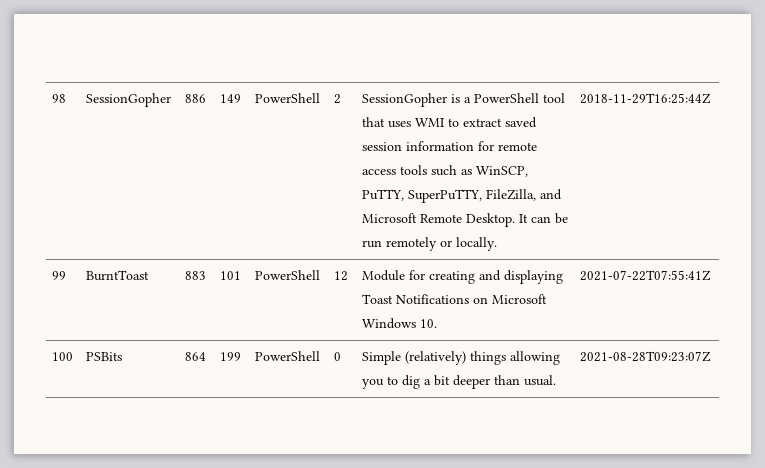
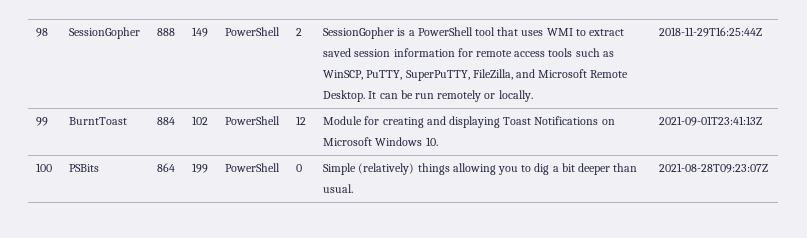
- 886
+ 888
- 99 | BurntToast | 883 | 101 | PowerShell | 12 | Module for creating and displaying Toast Notifications on Microsoft Windows 10. | 2021-07-22T07:55:41Z
+ 99 | BurntToast | 884 | 102 | PowerShell | 12 | Module for creating and displaying Toast Notifications on Microsoft Windows 10. | 2021-09-01T23:41:13Z

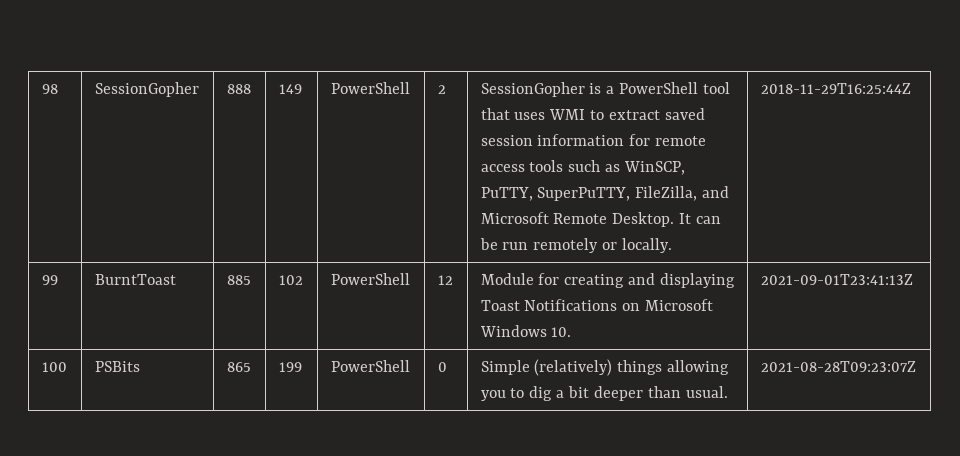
- 99 | BurntToast | 884 | 102 | PowerShell | 12 | Module for creating and displaying Toast Notifications on Microsoft Windows 10. | 2021-09-01T23:41:13Z
+ 99 | BurntToast | 885 | 102 | PowerShell | 12 | Module for creating and displaying Toast Notifications on Microsoft Windows 10. | 2021-09-01T23:41:13Z
- 100 | PSBits | 864 | 199 | PowerShell | 0 | Simple (relatively) things allowing you to dig a bit deeper than usual. | 2021-08-28T09:23:07Z
+ 100 | PSBits | 865 | 199 | PowerShell | 0 | Simple (relatively) things allowing you to dig a bit deeper than usual. | 2021-08-28T09:23:07Z

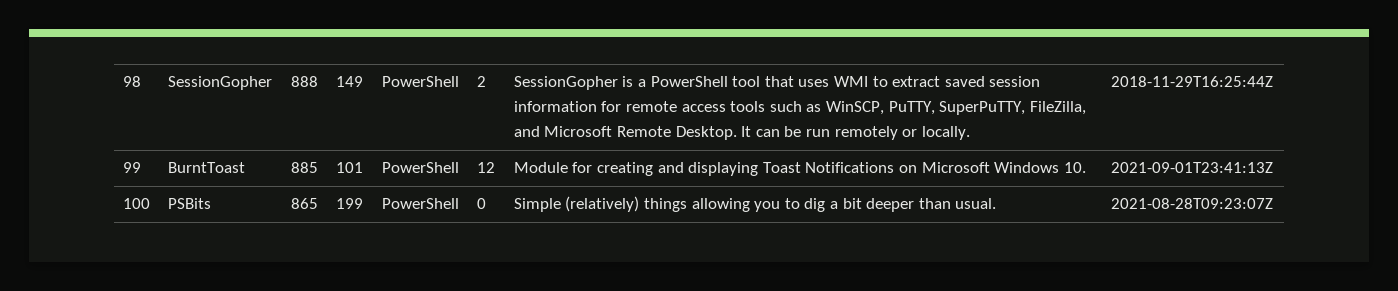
- 99 | BurntToast | 885 | 102 | PowerShell | 12 | Module for creating and displaying Toast Notifications on Microsoft Windows 10. | 2021-09-01T23:41:13Z
+ 99 | BurntToast | 885 | 101 | PowerShell | 12 | Module for creating and displaying Toast Notifications on Microsoft Windows 10. | 2021-09-01T23:41:13Z

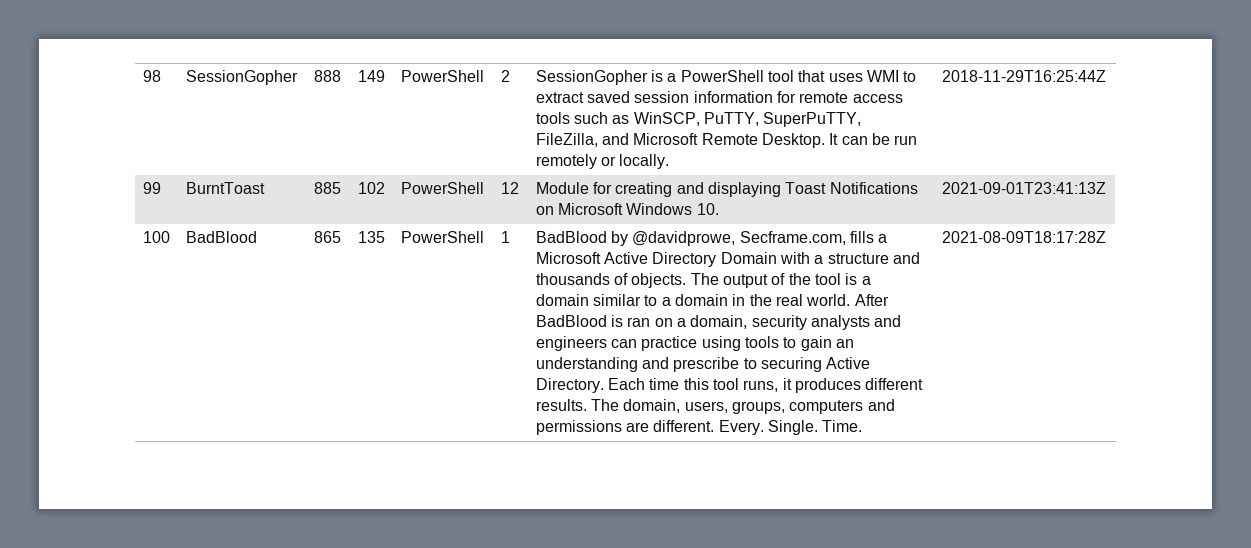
- 99 | BurntToast | 885 | 101 | PowerShell | 12 | Module for creating and displaying Toast Notifications on Microsoft Windows 10. | 2021-09-01T23:41:13Z
+ 99 | BurntToast | 885 | 102 | PowerShell | 12 | Module for creating and displaying Toast Notifications on Microsoft Windows 10. | 2021-09-01T23:41:13Z
- 100 | PSBits
+ 100 | BadBlood
- 199 | PowerShell | 0 | Simple (relatively) things allowing you to dig a bit deeper than usual. | 2021-08-28T09:23:07Z
+ 135 | PowerShell | 1 | BadBlood by @davidprowe, Secframe.com, fills a Microsoft Active Directory Domain with a structure and thousands of objects. The output of the tool is a domain similar to a domain in the real world. After BadBlood is ran on a domain, security analysts and engineers can practice using tools to gain an understanding and prescribe to securing Active Directory. Each time this tool runs, it produces different results. The domain, users, groups, computers and permissions are different. Every. Single. Time. | 2021-08-09T18:17:28Z

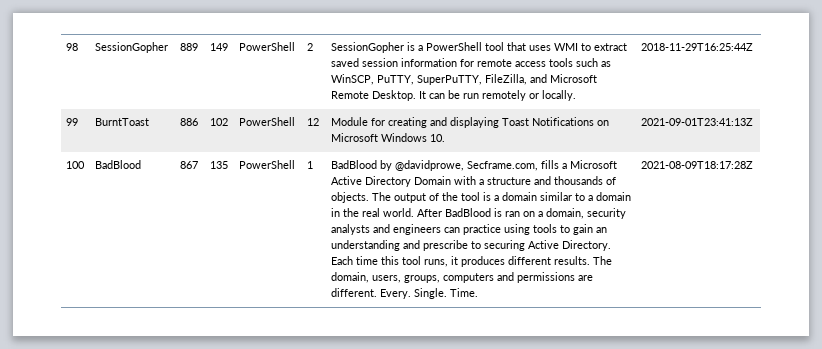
- 888
+ 889
- 99 | BurntToast | 885 | 102 | PowerShell | 12 | Module for creating and displaying Toast Notifications on Microsoft Windows 10. | 2021-09-01T23:41:13Z
+ 99 | BurntToast | 886 | 102 | PowerShell | 12 | Module for creating and displaying Toast Notifications on Microsoft Windows 10. | 2021-09-01T23:41:13Z
- 865
+ 867

